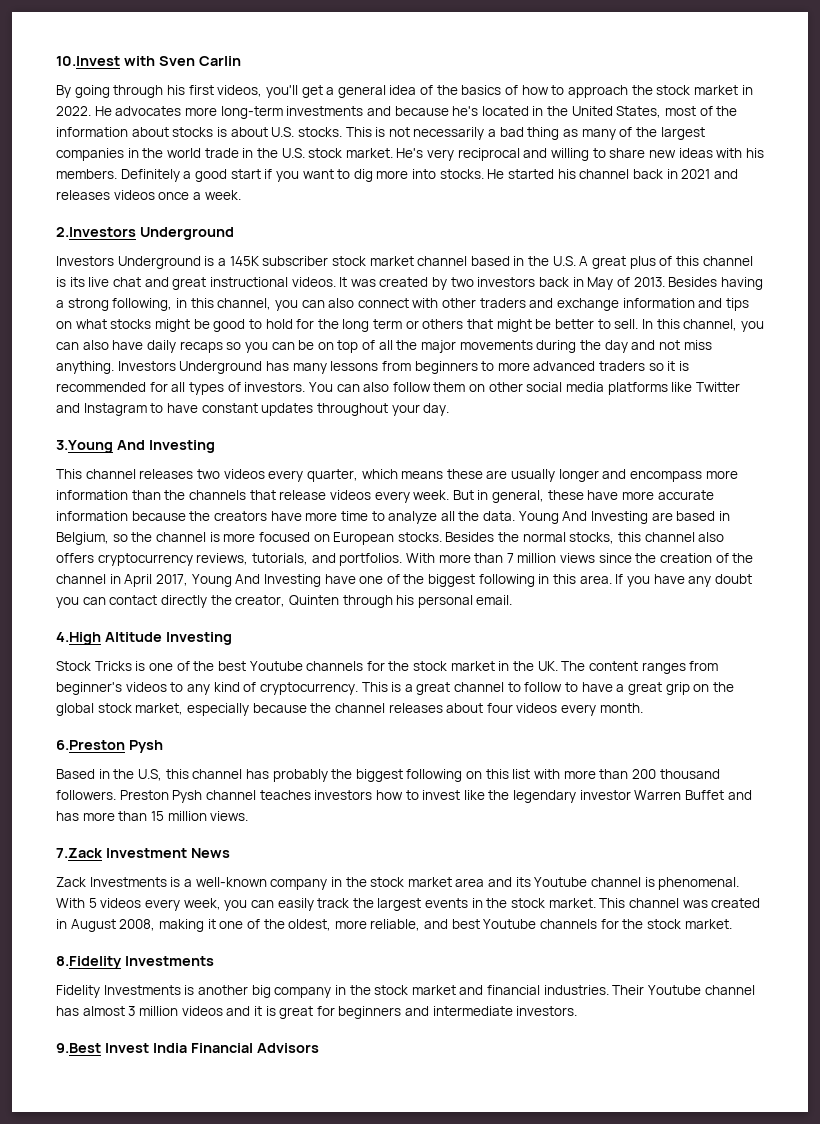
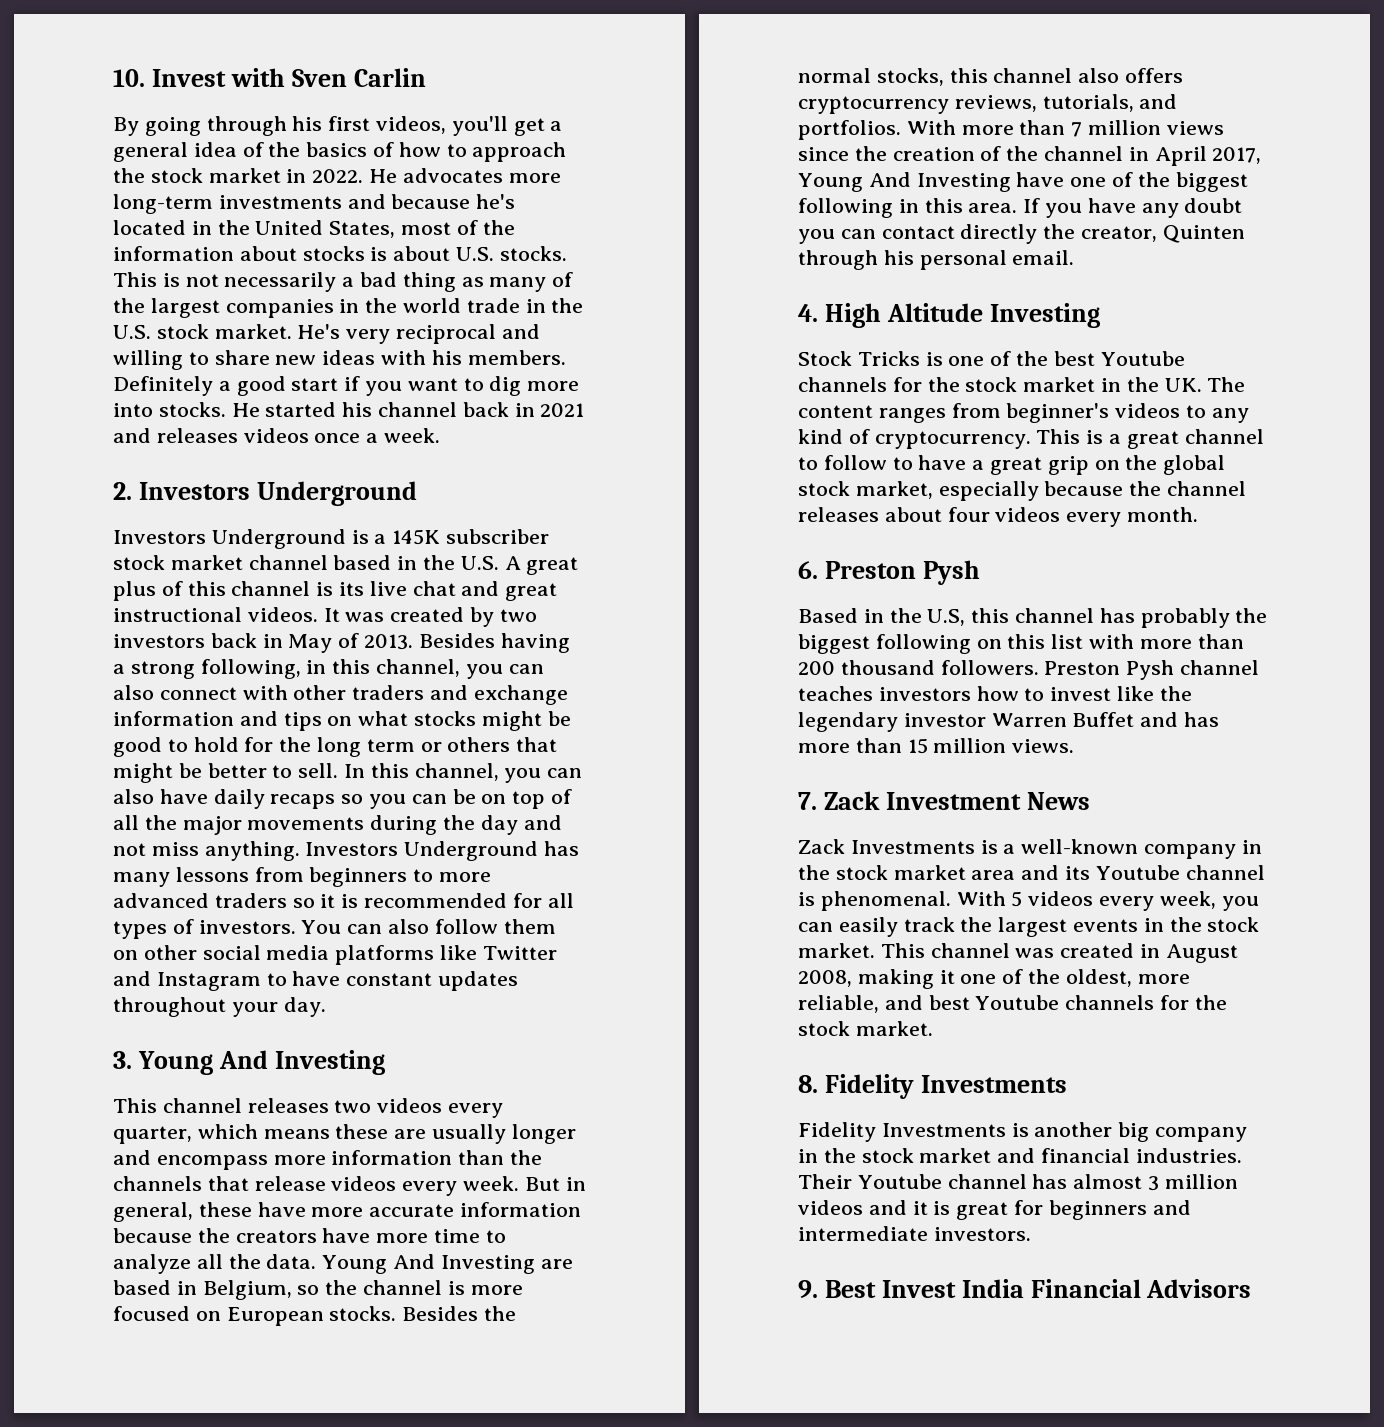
- 10.Invest with Sven Carlin
+ 10. Invest with Sven Carlin
- 2.Investors Underground
+ 2. Investors Underground
- 3.Young And Investing
+ 3. Young And Investing
- 4.High Altitude Investing
+ 4. High Altitude Investing
- 6.Preston Pysh
+ 6. Preston Pysh
- 7.Zack Investment News
+ 7. Zack Investment News
- 8.Fidelity Investments
+ 8. Fidelity Investments
- 9.Best Invest India Financial Advisors
+ 9. Best Invest India Financial Advisors

